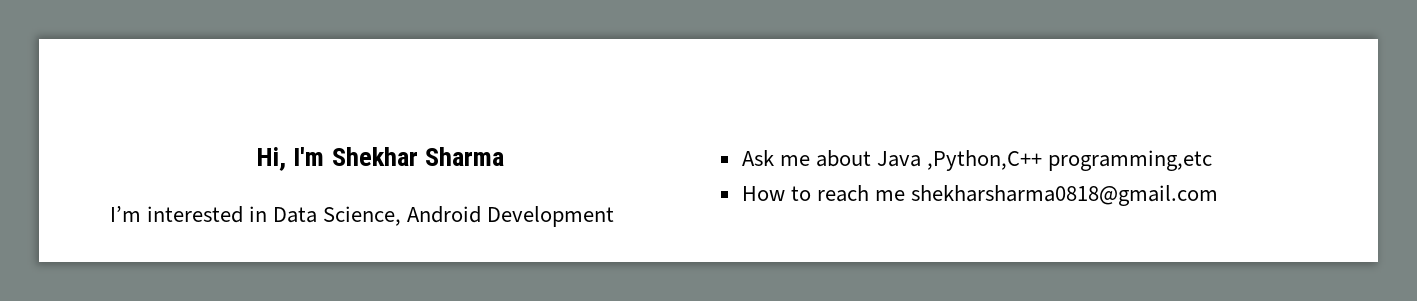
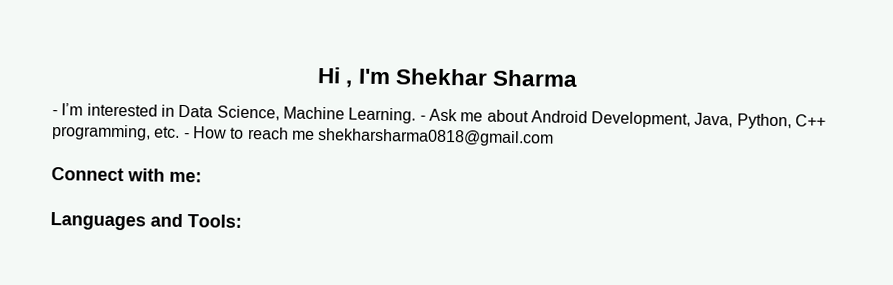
- Hi, I'm Shekhar Sharma
+ Hi , I'm Shekhar Sharma
- I’m interested in Data Science, Android Development
- Ask me about Java ,Python,C++ programming,etc
- How to reach me shekharsharma0818@gmail.com
+ - I’m interested in Data Science, Machine Learning. - Ask me about Android Development, Java, Python, C++ programming, etc. - How to reach me shekharsharma0818@gmail.com
+ Connect with me:
+ Languages and Tools:

